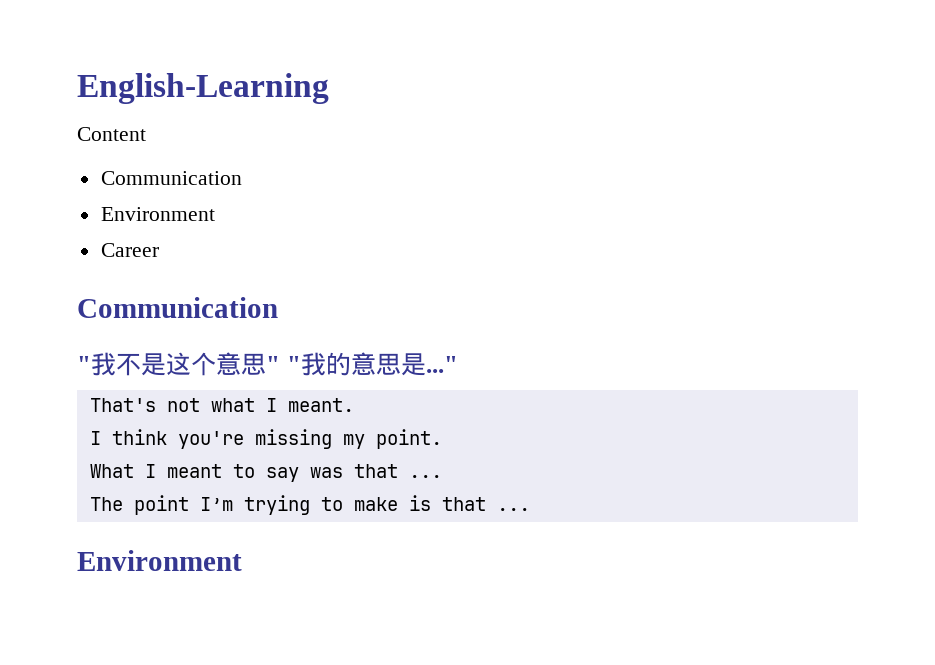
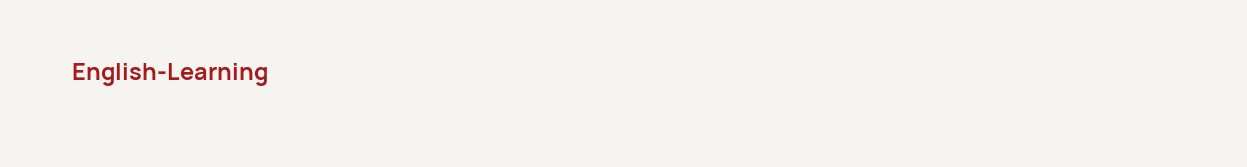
- Content
- Communication
- Environment
- Career
- Communication
- "我不是这个意思" "我的意思是..."
- That's not what I meant.
- I think you're missing my point.
- What I meant to say was that ...
- The point I’m trying to make is that ...
- Environment

